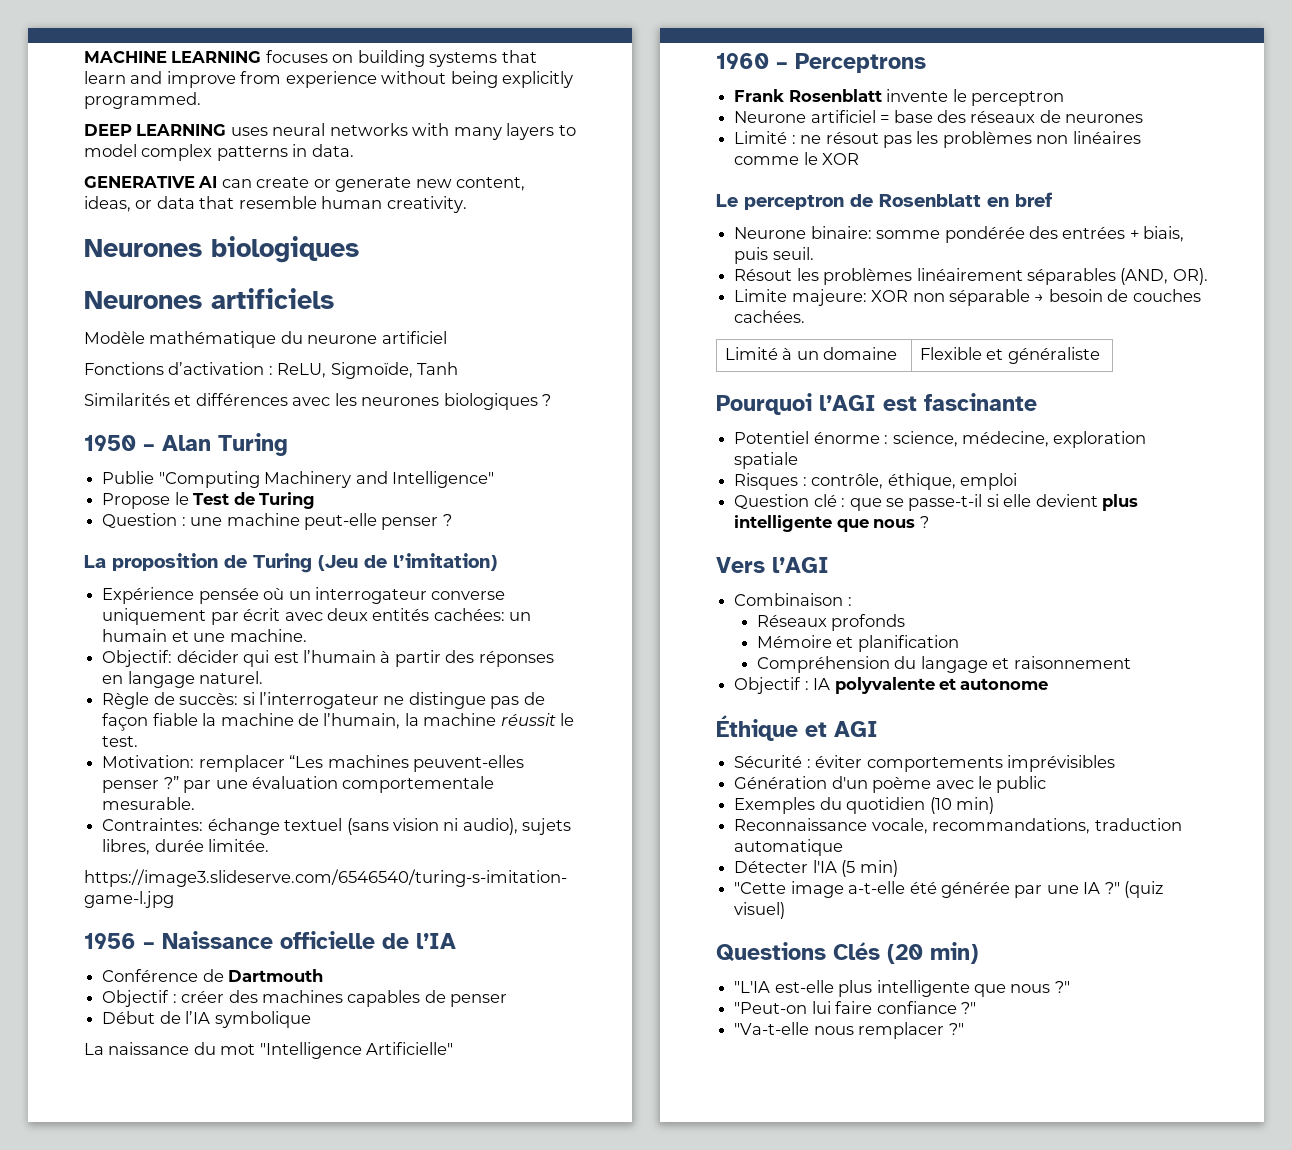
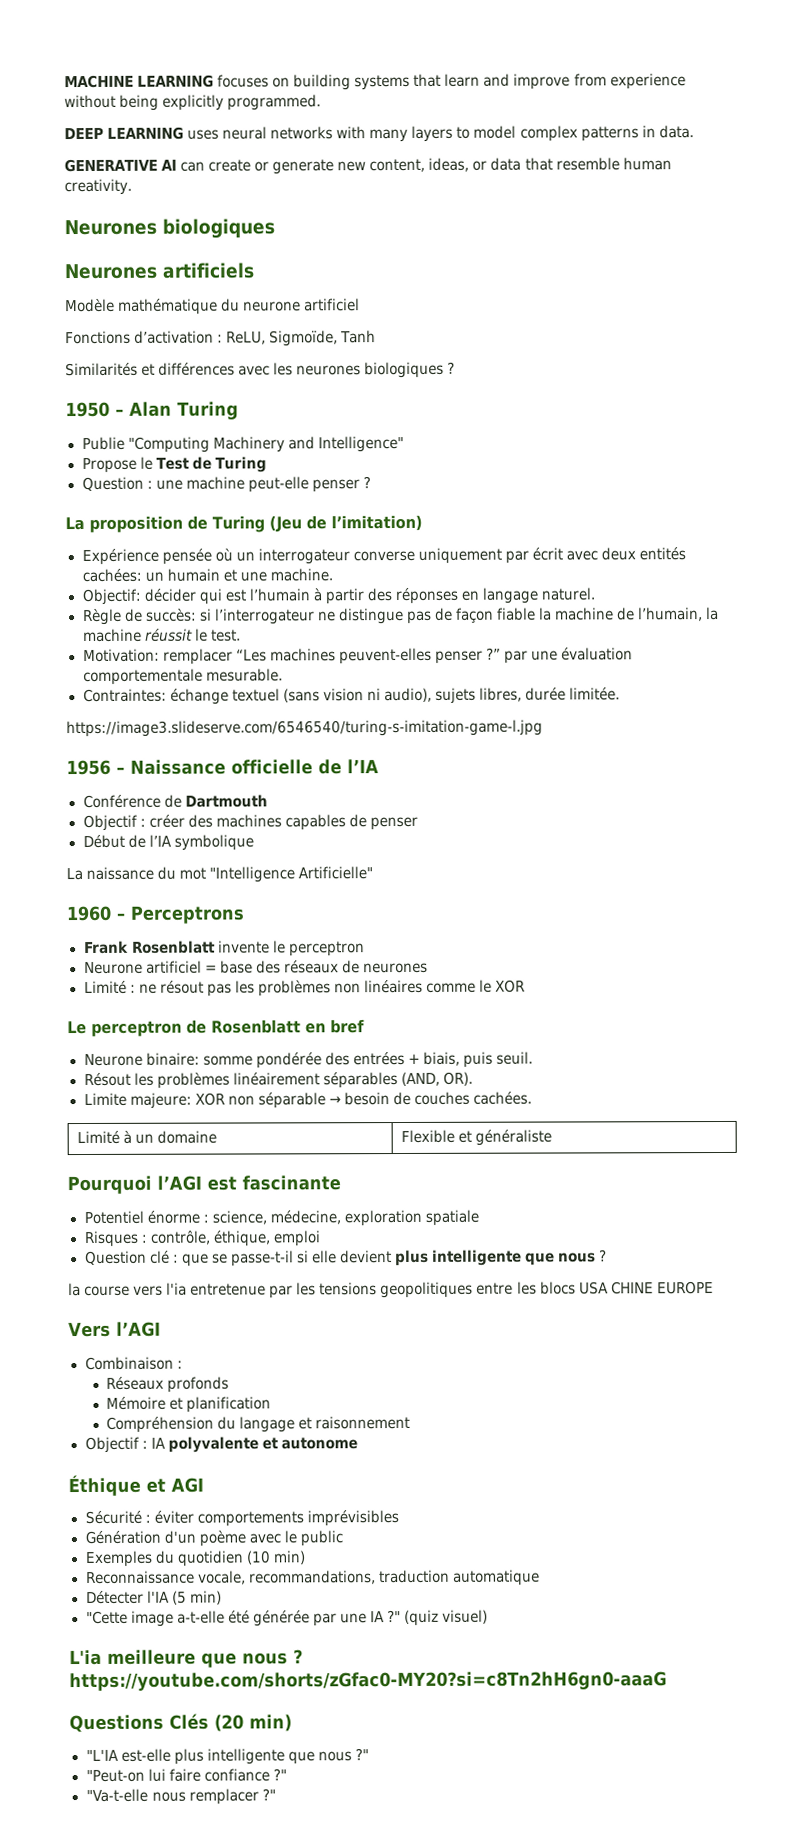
+ la course vers l'ia entretenue par les tensions geopolitiques entre les blocs USA CHINE EUROPE
+ L'ia meilleure que nous ? https://youtube.com/shorts/zGfac0-MY20?si=c8Tn2hH6gn0-aaaG

